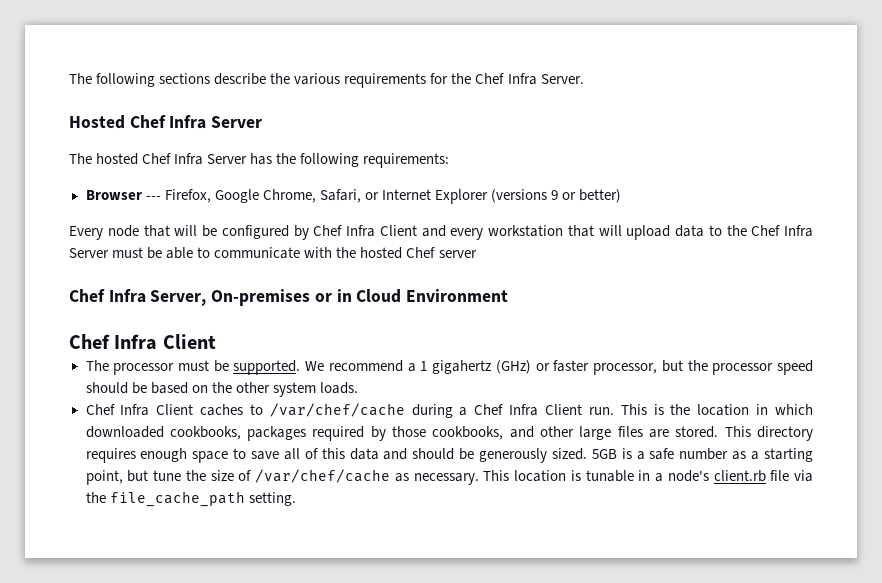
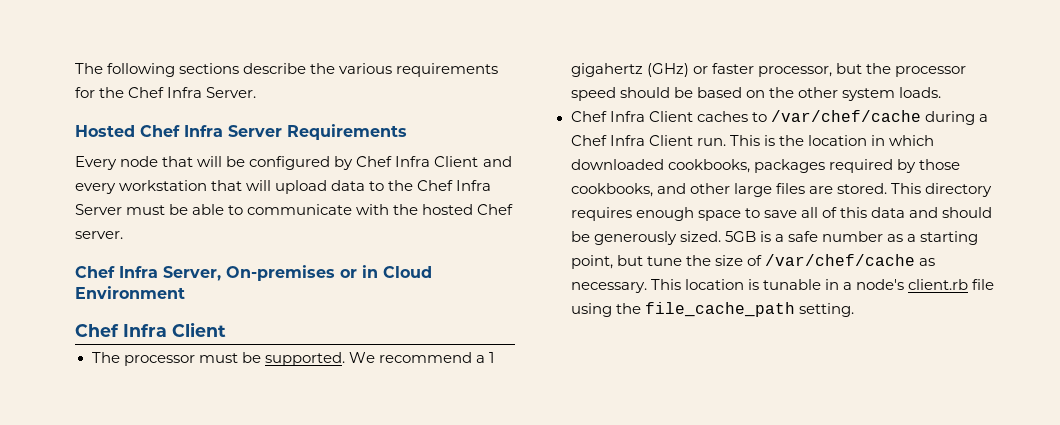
- Hosted Chef Infra Server
- The hosted Chef Infra Server has the following requirements:
- Browser --- Firefox, Google Chrome, Safari, or Internet Explorer (versions 9 or better)
+ Hosted Chef Infra Server Requirements
- Every node that will be configured by Chef Infra Client and every workstation that will upload data to the Chef Infra Server must be able to communicate with the hosted Chef server
+ Every node that will be configured by Chef Infra Client and every workstation that will upload data to the Chef Infra Server must be able to communicate with the hosted Chef server.
- This location is tunable in a node's client.rb file via the file_cache_path setting.
+ This location is tunable in a node's client.rb file using the file_cache_path setting.

